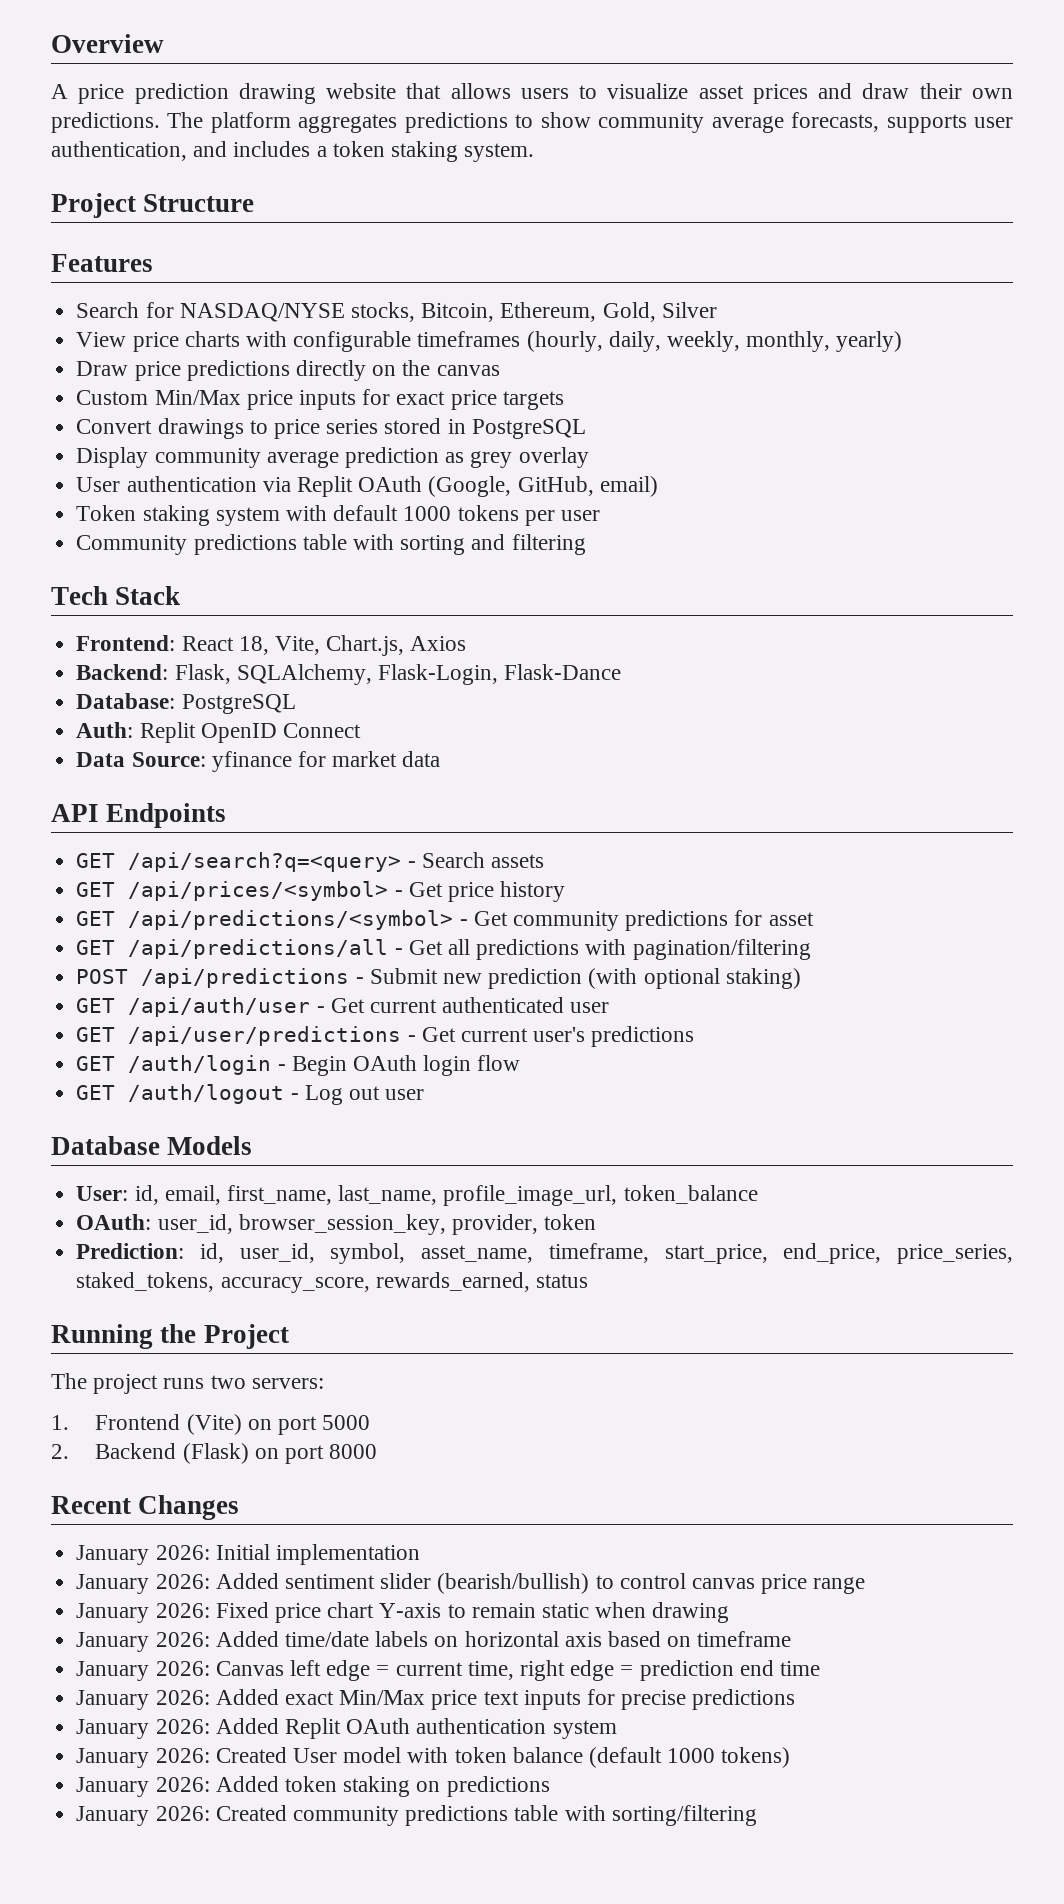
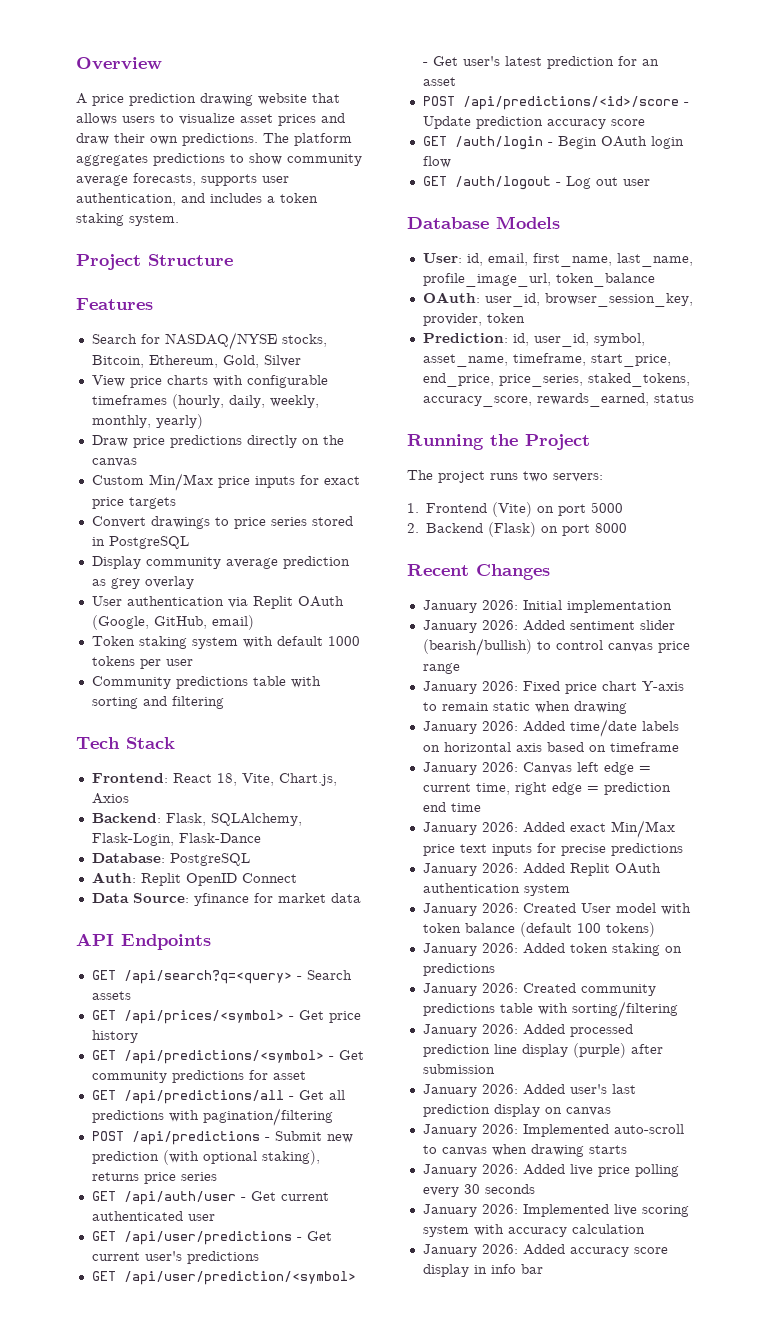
- POST /api/predictions - Submit new prediction (with optional staking)
+ POST /api/predictions - Submit new prediction (with optional staking), returns price series
+ GET /api/user/prediction/<symbol> - Get user's latest prediction for an asset
+ POST /api/predictions/<id>/score - Update prediction accuracy score
- January 2026: Created User model with token balance (default 1000 tokens)
+ January 2026: Created User model with token balance (default 100 tokens)
+ January 2026: Added processed prediction line display (purple) after submission
+ January 2026: Added user's last prediction display on canvas
+ January 2026: Implemented auto-scroll to canvas when drawing starts
+ January 2026: Added live price polling every 30 seconds
+ January 2026: Implemented live scoring system with accuracy calculation
+ January 2026: Added accuracy score display in info bar

